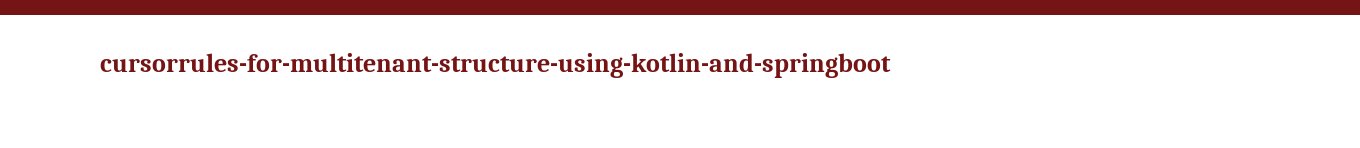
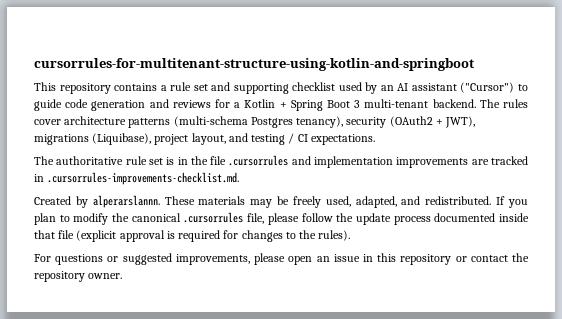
+ This repository contains a rule set and supporting checklist used by an AI assistant ("Cursor") to guide code generation and reviews for a Kotlin + Spring Boot 3 multi-tenant backend. The rules cover architecture patterns (multi-schema Postgres tenancy), security (OAuth2 + JWT), migrations (Liquibase), project layout, and testing / CI expectations.
+ The authoritative rule set is in the file .cursorrules and implementation improvements are tracked in .cursorrules-improvements-checklist.md.
+ Created by alperarslannn. These materials may be freely used, adapted, and redistributed. If you plan to modify the canonical .cursorrules file, please follow the update process documented inside that file (explicit approval is required for changes to the rules).
+ For questions or suggested improvements, please open an issue in this repository or contact the repository owner.

